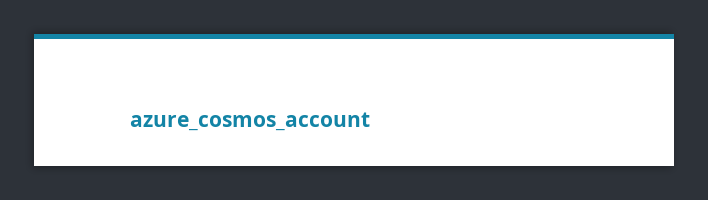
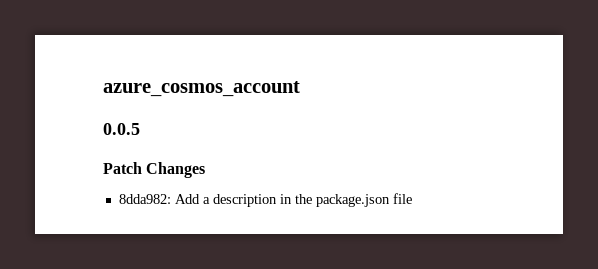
+ 0.0.5
+ Patch Changes
+ 8dda982: Add a description in the package.json file

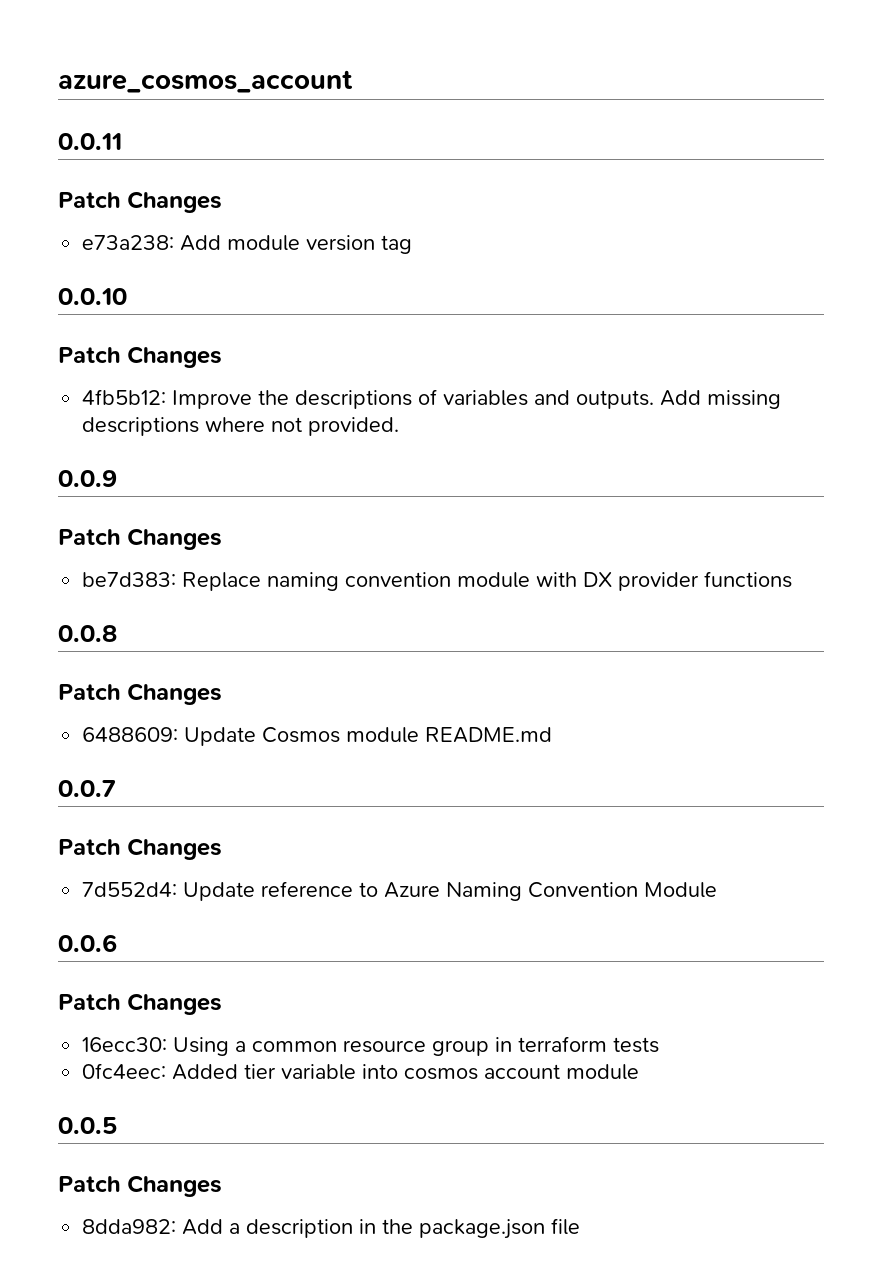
+ 0.0.11
+ Patch Changes
+ e73a238: Add module version tag
+ 0.0.10
+ Patch Changes
+ 4fb5b12: Improve the descriptions of variables and outputs. Add missing descriptions where not provided.
+ 0.0.9
+ Patch Changes
+ be7d383: Replace naming convention module with DX provider functions
+ 0.0.8
+ Patch Changes
+ 6488609: Update Cosmos module README.md
+ 0.0.7
+ Patch Changes
+ 7d552d4: Update reference to Azure Naming Convention Module
+ 0.0.6
+ Patch Changes
+ 16ecc30: Using a common resource group in terraform tests
+ 0fc4eec: Added tier variable into cosmos account module

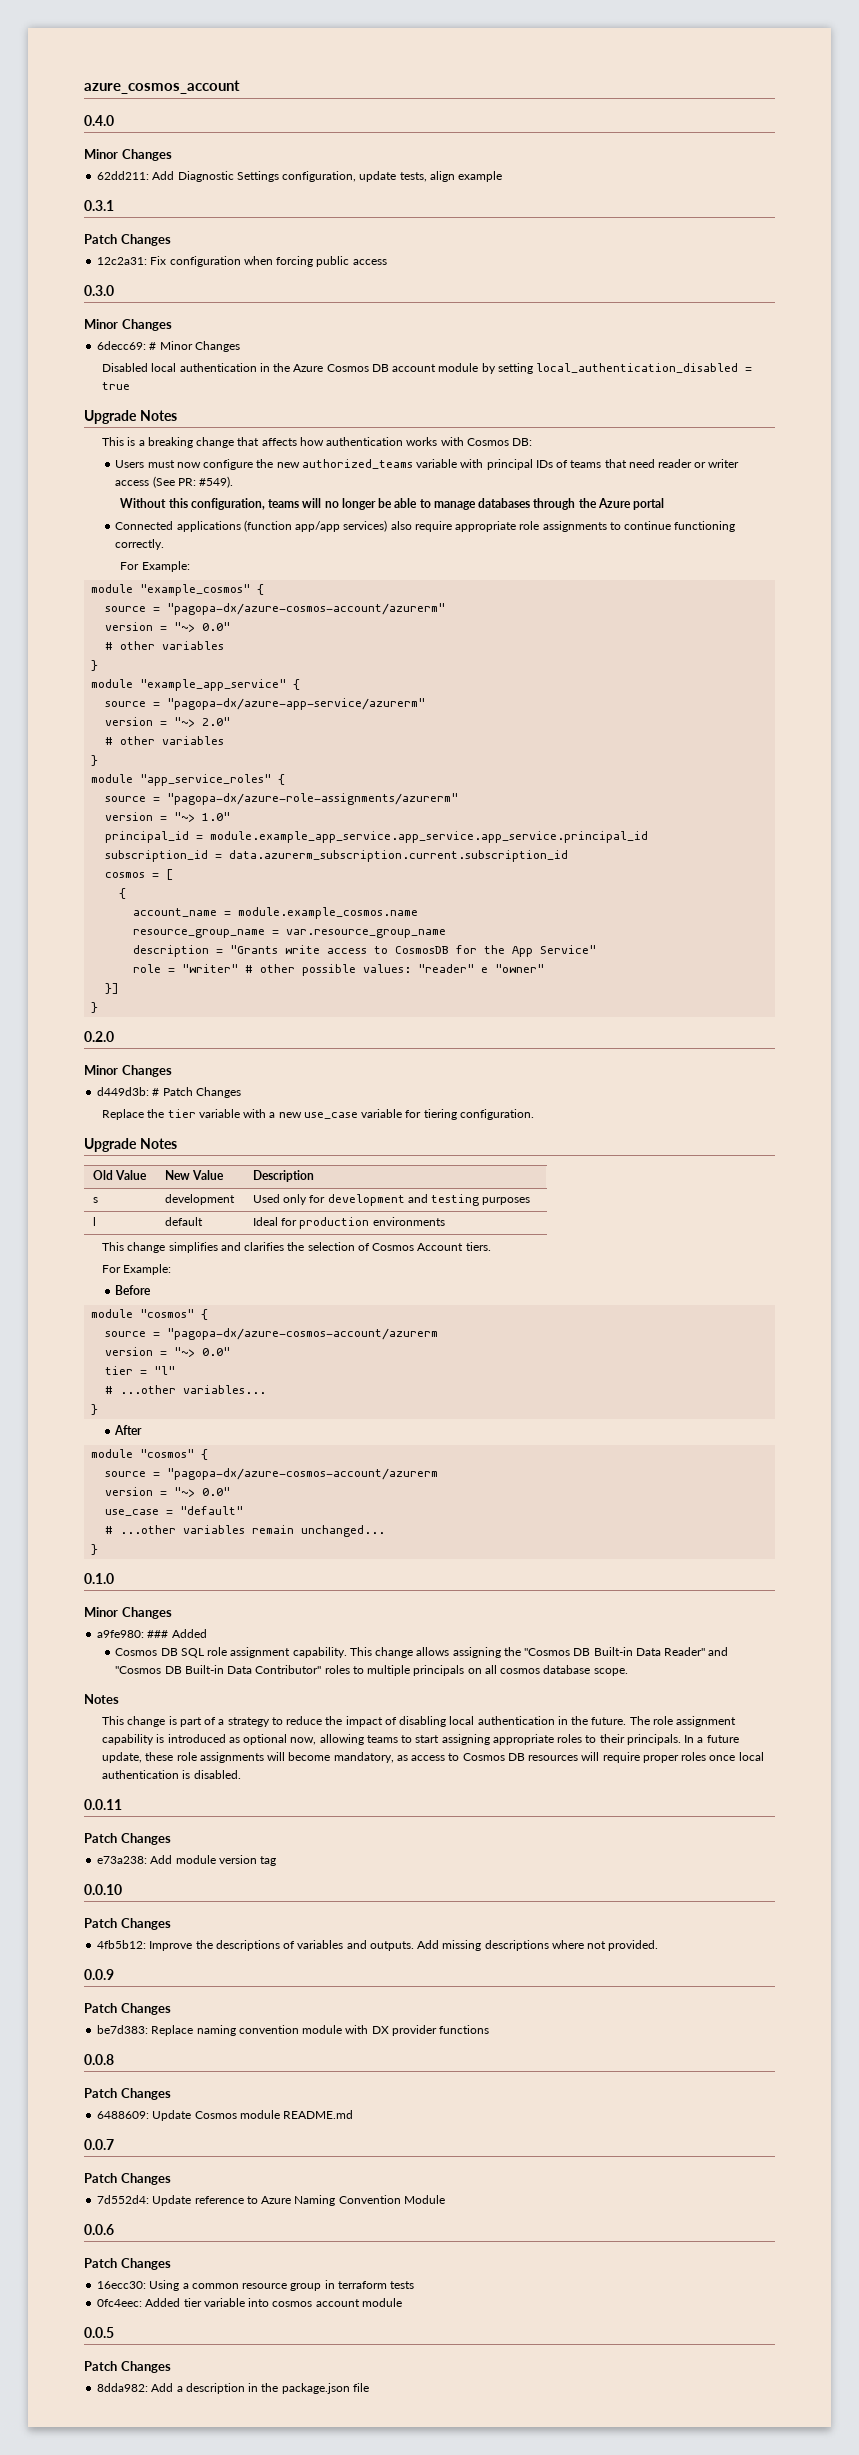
+ 0.4.0
+ Minor Changes
+ 62dd211: Add Diagnostic Settings configuration, update tests, align example
+ 0.3.1
+ Patch Changes
+ 12c2a31: Fix configuration when forcing public access
+ 0.3.0
+ Minor Changes
+ 6decc69: # Minor Changes
+ Disabled local authentication in the Azure Cosmos DB account module by setting local_authentication_disabled = true
+ Upgrade Notes
+ This is a breaking change that affects how authentication works with Cosmos DB:
+ Users must now configure the new authorized_teams variable with principal IDs of teams that need reader or writer access (See PR: #549).
+ Without this configuration, teams will no longer be able to manage databases through the Azure portal
+ Connected applications (function app/app services) also require appropriate role assignments to continue functioning correctly.
+ For Example:
+ module "example_cosmos" {
+ source = "pagopa-dx/azure-cosmos-account/azurerm"
+ version = "~> 0.0"
+ # other variables
+ }
+ module "example_app_service" {
+ source = "pagopa-dx/azure-app-service/azurerm"
+ version = "~> 2.0"
+ # other variables
+ }
+ module "app_service_roles" {
+ source = "pagopa-dx/azure-role-assignments/azurerm"
+ version = "~> 1.0"
+ principal_id = module.example_app_service.app_service.app_service.principal_id
+ subscription_id = data.azurerm_subscription.current.subscription_id
+ cosmos = [
+ {
+ account_name = module.example_cosmos.name
+ resource_group_name = var.resource_group_name
+ description = "Grants write access to CosmosDB for the App Service"
+ role = "writer" # other possible values: "reader" e "owner"
+ }]
+ }
+ 0.2.0
+ Minor Changes
+ d449d3b: # Patch Changes
+ Replace the tier variable with a new use_case variable for tiering configuration.
+ Upgrade Notes
+ Old Value | New Value | Description
+ s | development | Used only for development and testing purposes
+ l | default | Ideal for production environments
+ This change simplifies and clarifies the selection of Cosmos Account tiers.
+ For Example:
+ Before
+ module "cosmos" {
+ source = "pagopa-dx/azure-cosmos-account/azurerm
+ version = "~> 0.0"
+ tier = "l"
+ # ...other variables...
+ }
+ After
+ module "cosmos" {
+ source = "pagopa-dx/azure-cosmos-account/azurerm
+ version = "~> 0.0"
+ use_case = "default"
+ # ...other variables remain unchanged...
+ }
+ 0.1.0
+ Minor Changes
+ a9fe980: ### Added
+ Cosmos DB SQL role assignment capability. This change allows assigning the "Cosmos DB Built-in Data Reader" and "Cosmos DB Built-in Data Contributor" roles to multiple principals on all cosmos database scope.
+ Notes
+ This change is part of a strategy to reduce the impact of disabling local authentication in the future. The role assignment capability is introduced as optional now, allowing teams to start assigning appropriate roles to their principals. In a future update, these role assignments will become mandatory, as access to Cosmos DB resources will require proper roles once local authentication is disabled.

